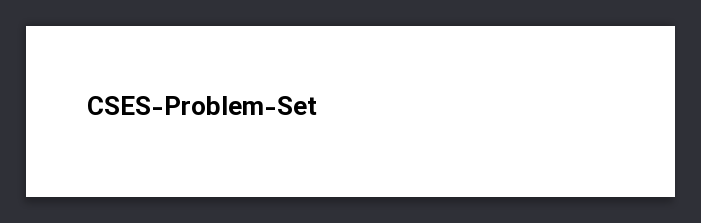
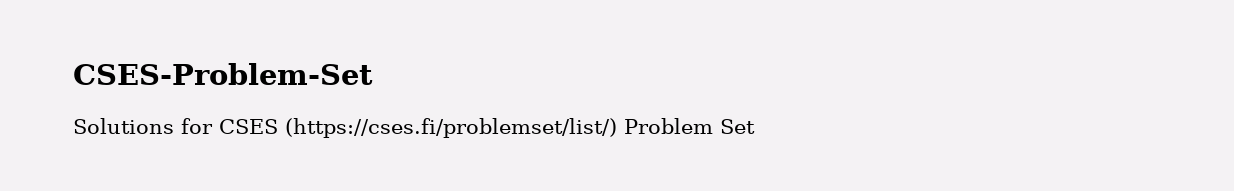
+ Solutions for CSES (https://cses.fi/problemset/list/) Problem Set

